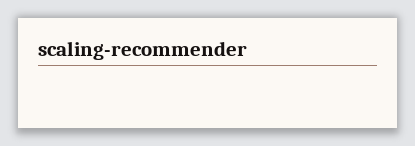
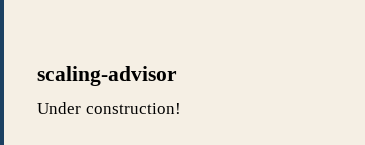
- scaling-recommender
+ scaling-advisor
+ Under construction!

